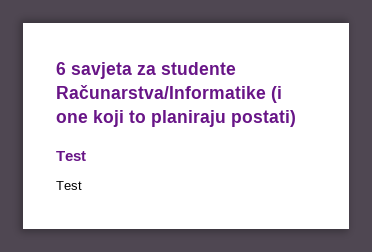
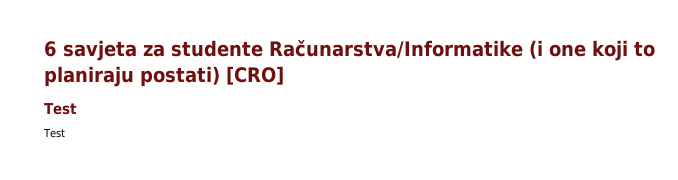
- 6 savjeta za studente Računarstva/Informatike (i one koji to planiraju postati)
+ 6 savjeta za studente Računarstva/Informatike (i one koji to planiraju postati) [CRO]

